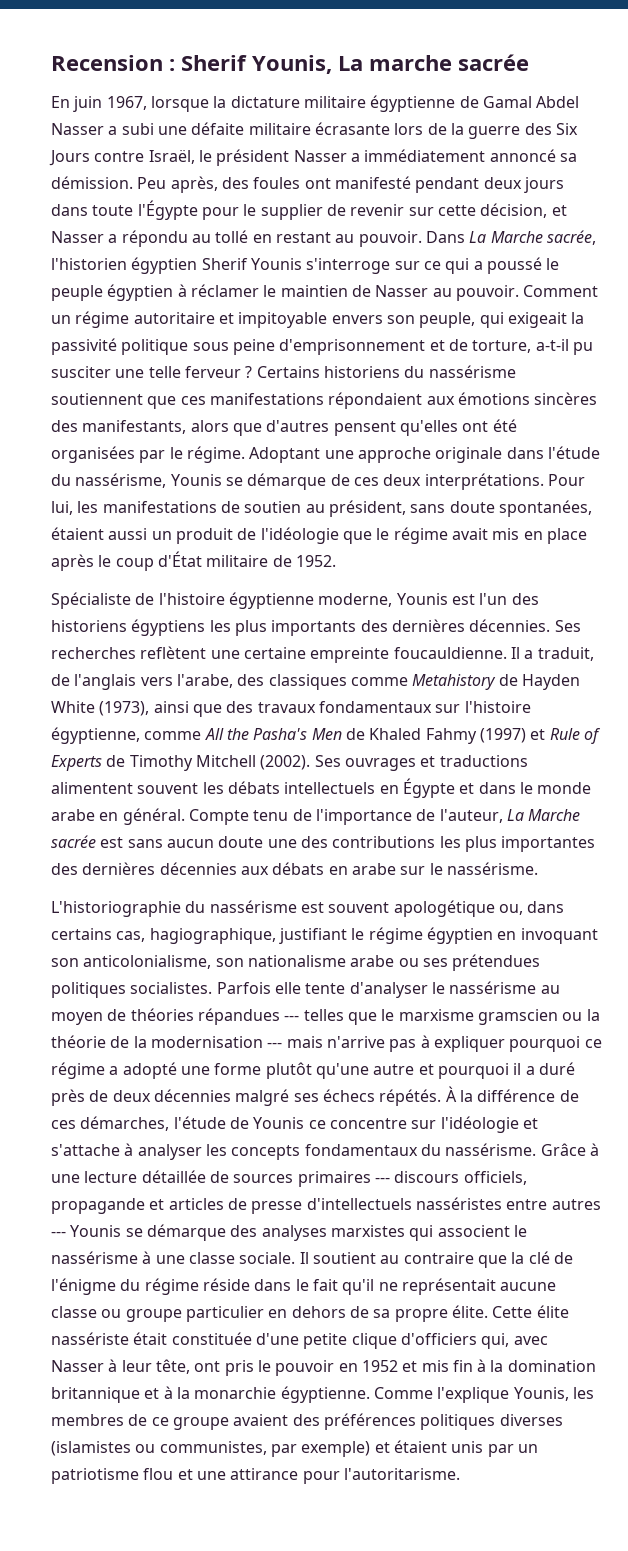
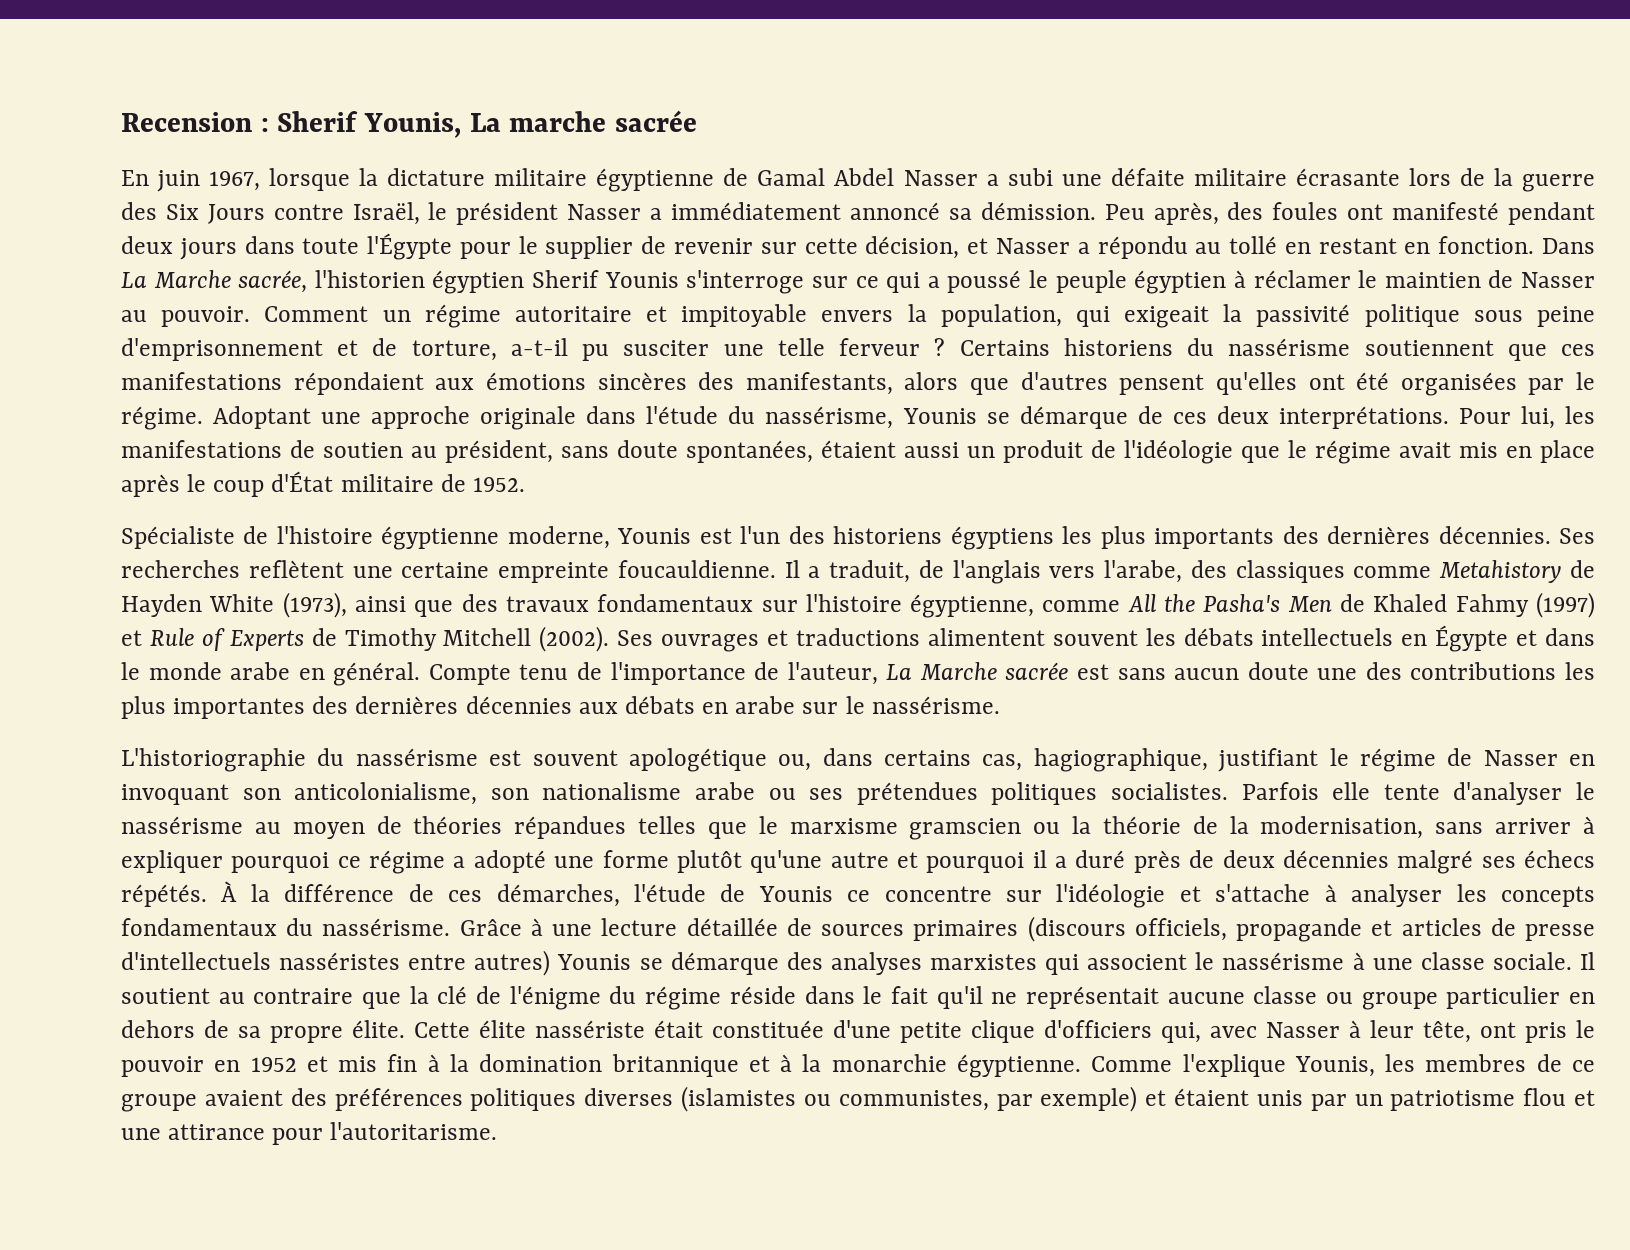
- Peu après, des foules ont manifesté pendant deux jours dans toute l'Égypte pour le supplier de revenir sur cette décision, et Nasser a répondu au tollé en restant au pouvoir.
+ Peu après, des foules ont manifesté pendant deux jours dans toute l'Égypte pour le supplier de revenir sur cette décision, et Nasser a répondu au tollé en restant en fonction.
- Comment un régime autoritaire et impitoyable envers son peuple, qui exigeait la passivité politique sous peine d'emprisonnement et de torture, a-t-il pu susciter une telle ferveur ?
+ Comment un régime autoritaire et impitoyable envers la population, qui exigeait la passivité politique sous peine d'emprisonnement et de torture, a-t-il pu susciter une telle ferveur ?
- L'historiographie du nassérisme est souvent apologétique ou, dans certains cas, hagiographique, justifiant le régime égyptien en invoquant son anticolonialisme, son nationalisme arabe ou ses prétendues politiques socialistes.
+ L'historiographie du nassérisme est souvent apologétique ou, dans certains cas, hagiographique, justifiant le régime de Nasser en invoquant son anticolonialisme, son nationalisme arabe ou ses prétendues politiques socialistes.
- Parfois elle tente d'analyser le nassérisme au moyen de théories répandues --- telles que le marxisme gramscien ou la théorie de la modernisation --- mais n'arrive pas à expliquer pourquoi ce régime a adopté une forme plutôt qu'une autre et pourquoi il a duré près de deux décennies malgré ses échecs répétés.
+ Parfois elle tente d'analyser le nassérisme au moyen de théories répandues telles que le marxisme gramscien ou la théorie de la modernisation, sans arriver à expliquer pourquoi ce régime a adopté une forme plutôt qu'une autre et pourquoi il a duré près de deux décennies malgré ses échecs répétés.
- Grâce à une lecture détaillée de sources primaires --- discours officiels, propagande et articles de presse d'intellectuels nasséristes entre autres --- Younis se démarque des analyses marxistes qui associent le nassérisme à une classe sociale.
+ Grâce à une lecture détaillée de sources primaires (discours officiels, propagande et articles de presse d'intellectuels nasséristes entre autres) Younis se démarque des analyses marxistes qui associent le nassérisme à une classe sociale.

